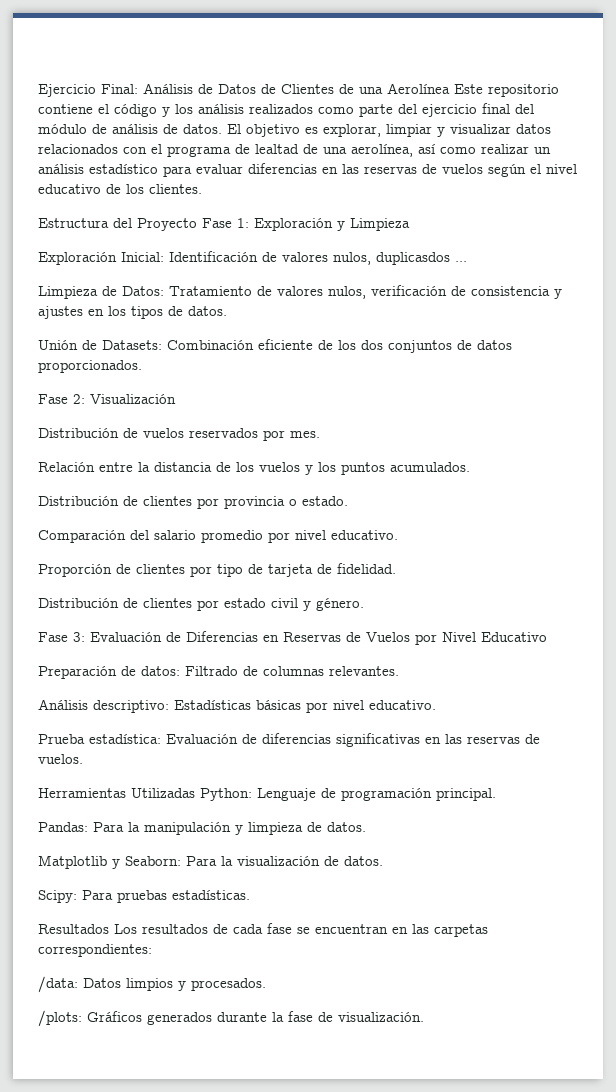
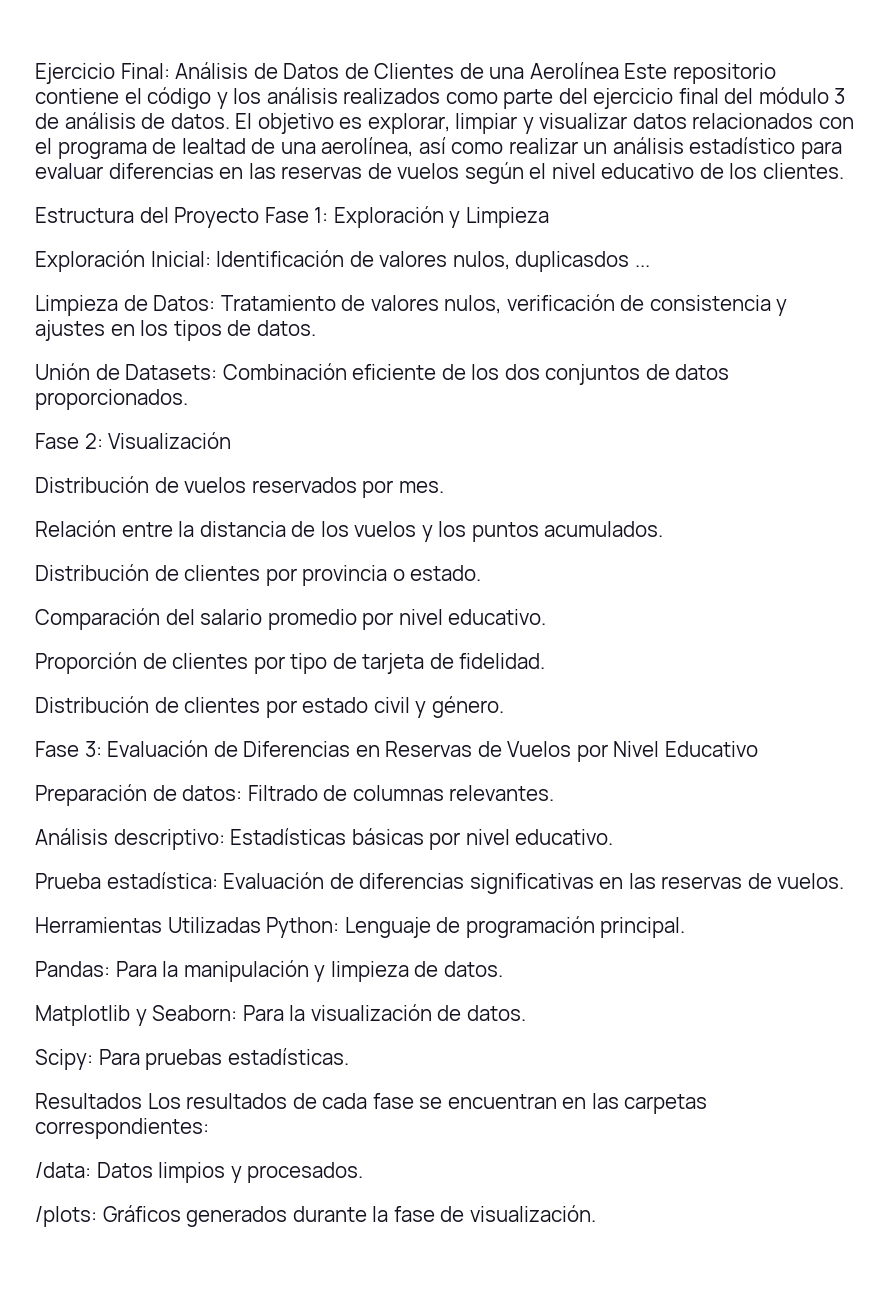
- Ejercicio Final: Análisis de Datos de Clientes de una Aerolínea Este repositorio contiene el código y los análisis realizados como parte del ejercicio final del módulo de análisis de datos.
+ Ejercicio Final: Análisis de Datos de Clientes de una Aerolínea Este repositorio contiene el código y los análisis realizados como parte del ejercicio final del módulo 3 de análisis de datos.

